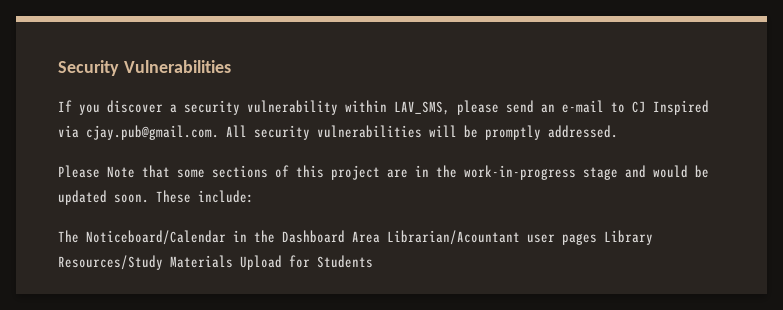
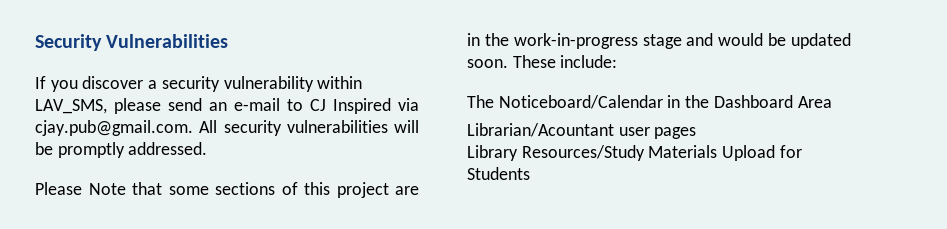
- The Noticeboard/Calendar in the Dashboard Area Librarian/Acountant user pages Library Resources/Study Materials Upload for Students
+ The Noticeboard/Calendar in the Dashboard Area
+ Librarian/Acountant user pages
+ Library Resources/Study Materials Upload for Students

